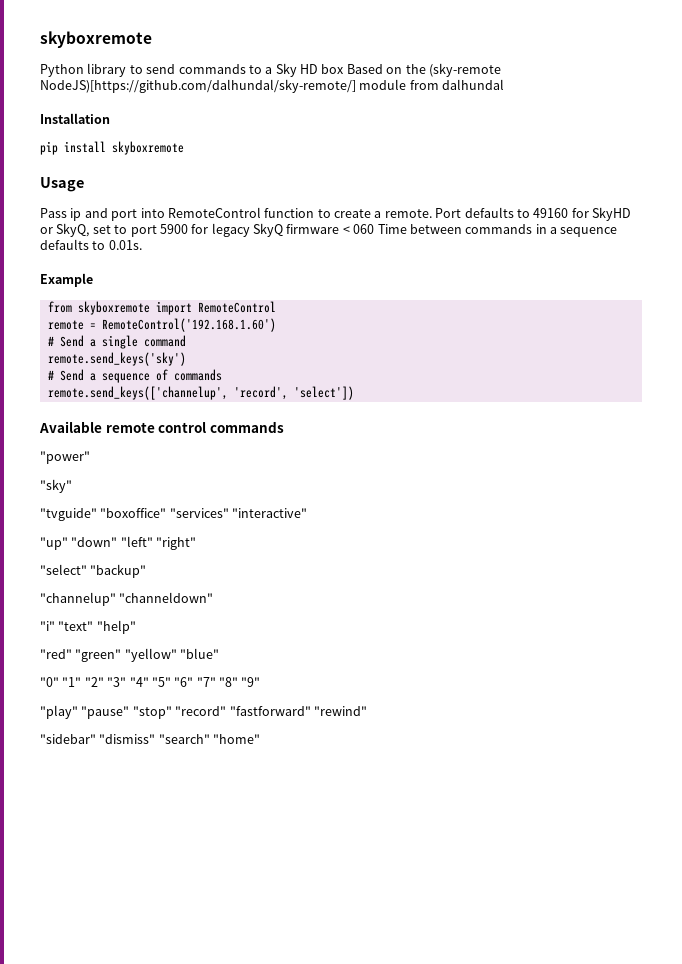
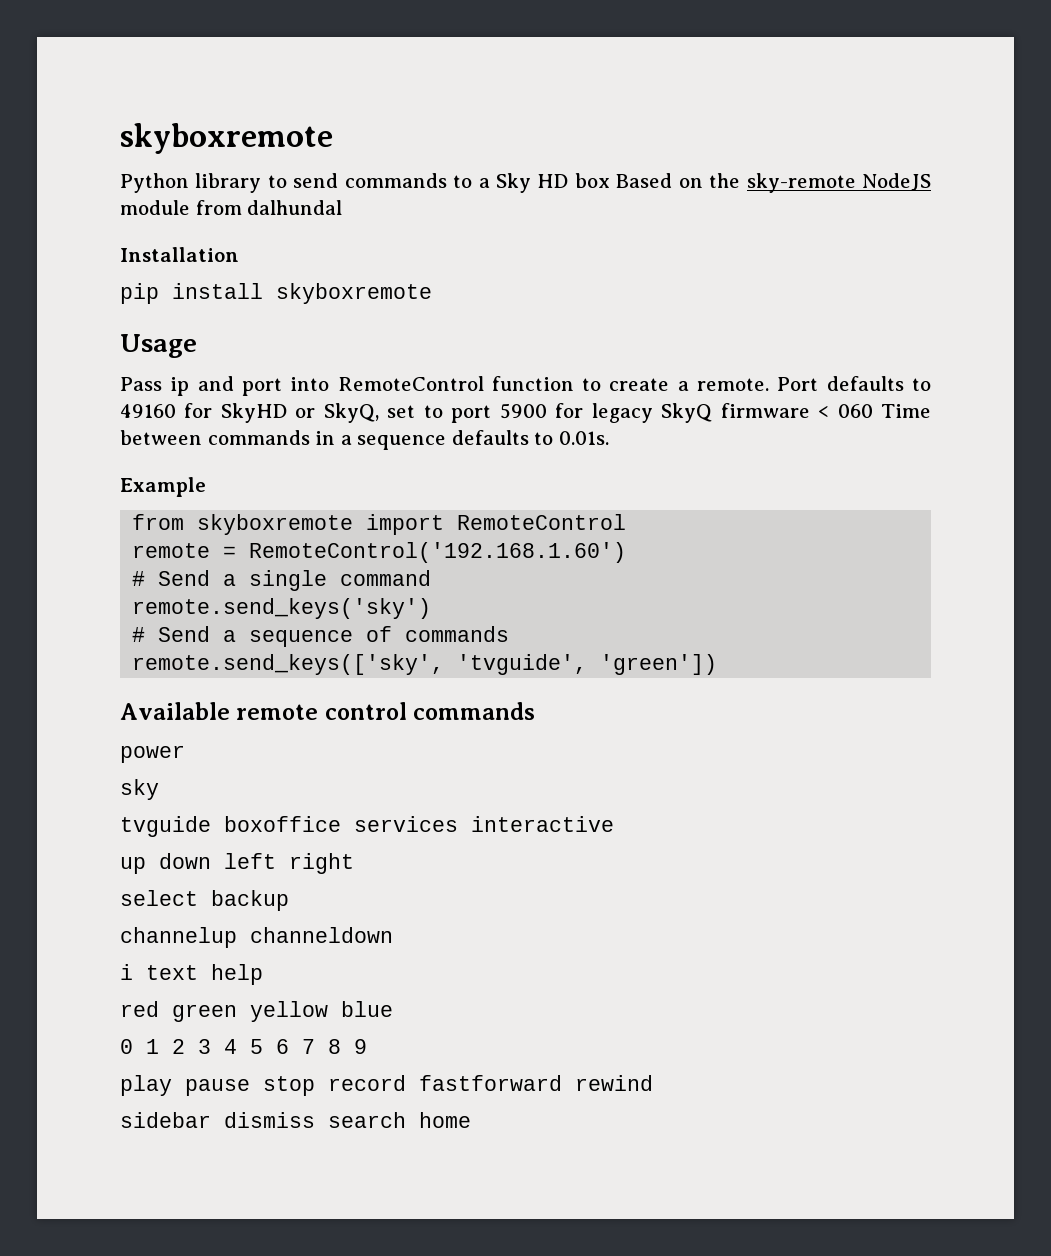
- Python library to send commands to a Sky HD box Based on the (sky-remote NodeJS)[https://github.com/dalhundal/sky-remote/] module from dalhundal
+ Python library to send commands to a Sky HD box Based on the sky-remote NodeJS module from dalhundal
- remote.send_keys(['channelup', 'record', 'select'])
+ remote.send_keys(['sky', 'tvguide', 'green'])
- "power"
- "sky"
- "tvguide" "boxoffice" "services" "interactive"
- "up" "down" "left" "right"
- "select" "backup"
- "channelup" "channeldown"
- "i" "text" "help"
- "red" "green" "yellow" "blue"
- "0" "1" "2" "3" "4" "5" "6" "7" "8" "9"
- "play" "pause" "stop" "record" "fastforward" "rewind"
- "sidebar" "dismiss" "search" "home"
+ power
+ sky
+ tvguide boxoffice services interactive
+ up down left right
+ select backup
+ channelup channeldown
+ i text help
+ red green yellow blue
+ 0 1 2 3 4 5 6 7 8 9
+ play pause stop record fastforward rewind
+ sidebar dismiss search home

